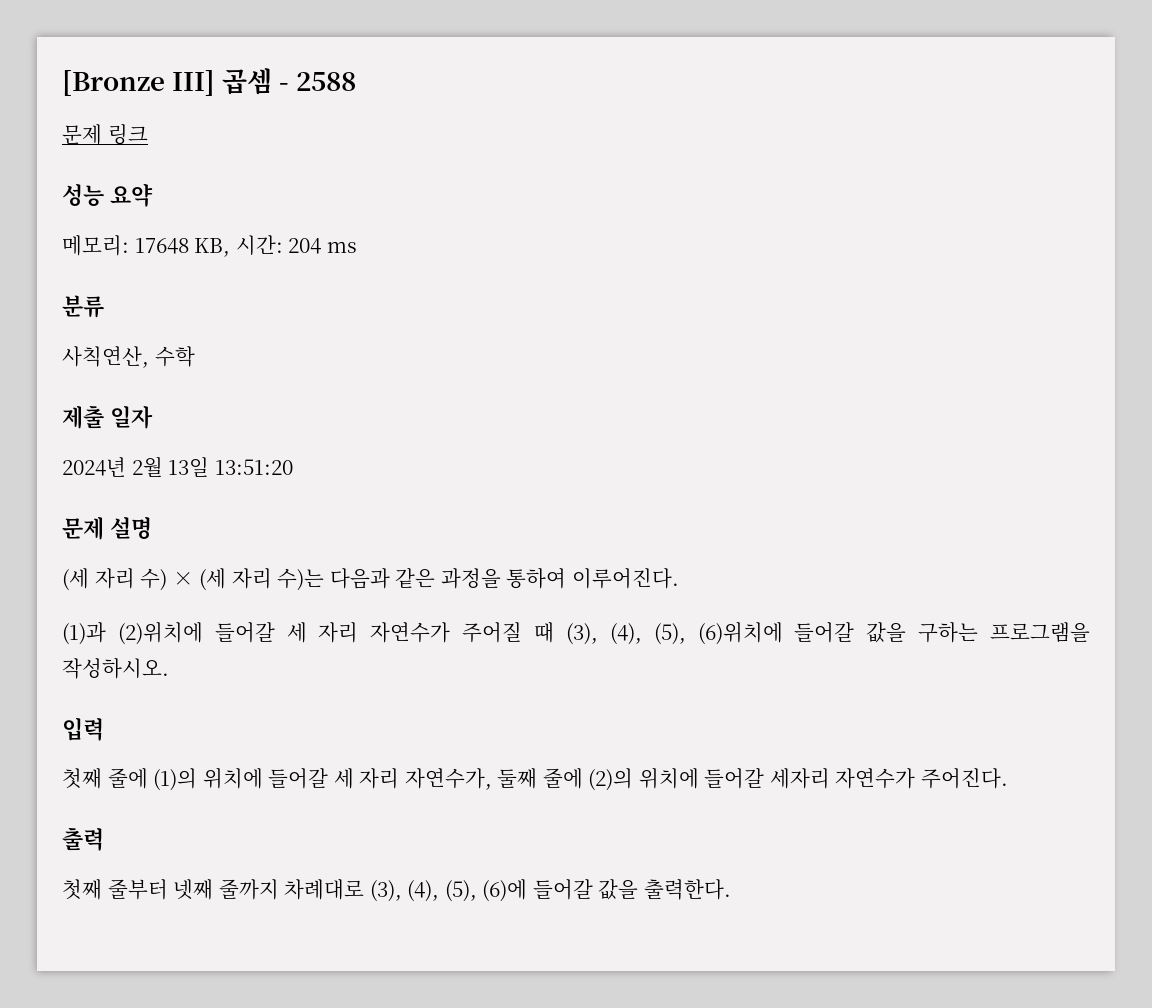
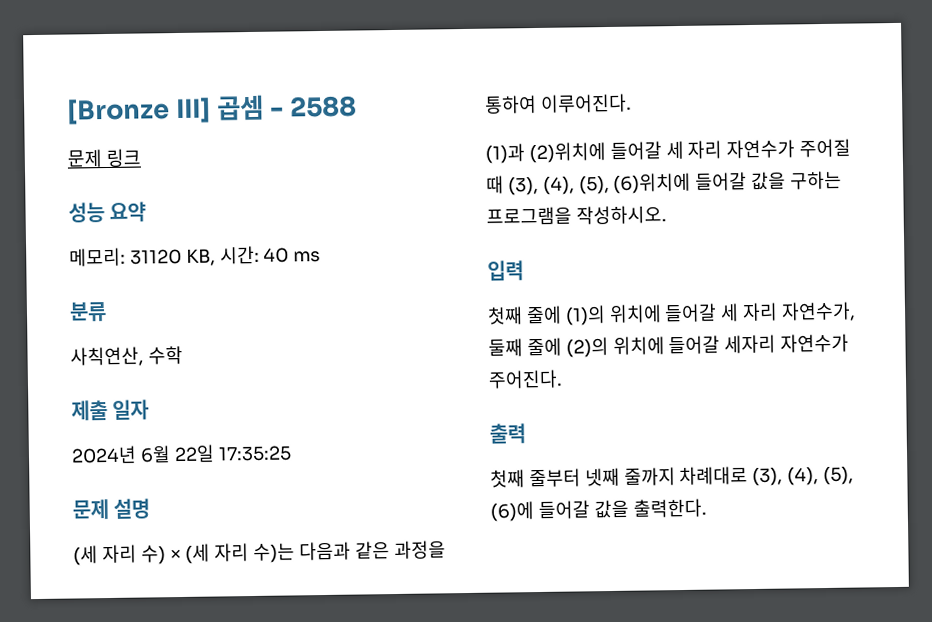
- 메모리: 17648 KB, 시간: 204 ms
+ 메모리: 31120 KB, 시간: 40 ms
- 2024년 2월 13일 13:51:20
+ 2024년 6월 22일 17:35:25

